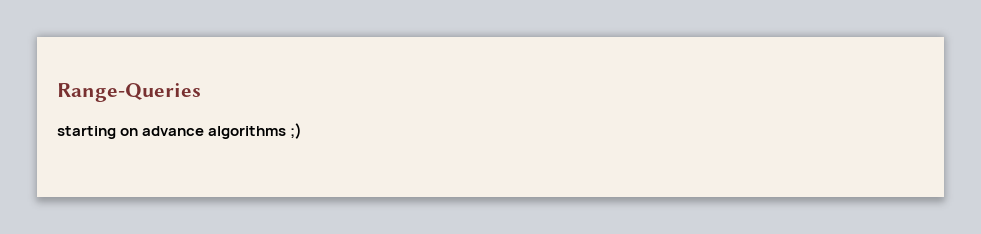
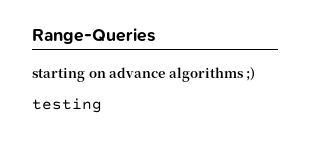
+ testing

